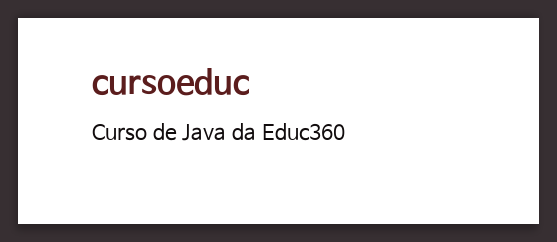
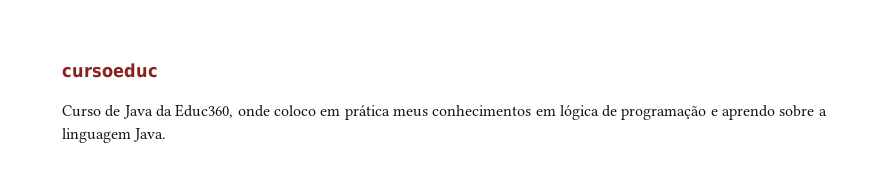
- Curso de Java da Educ360
+ Curso de Java da Educ360, onde coloco em prática meus conhecimentos em lógica de programação e aprendo sobre a linguagem Java.

